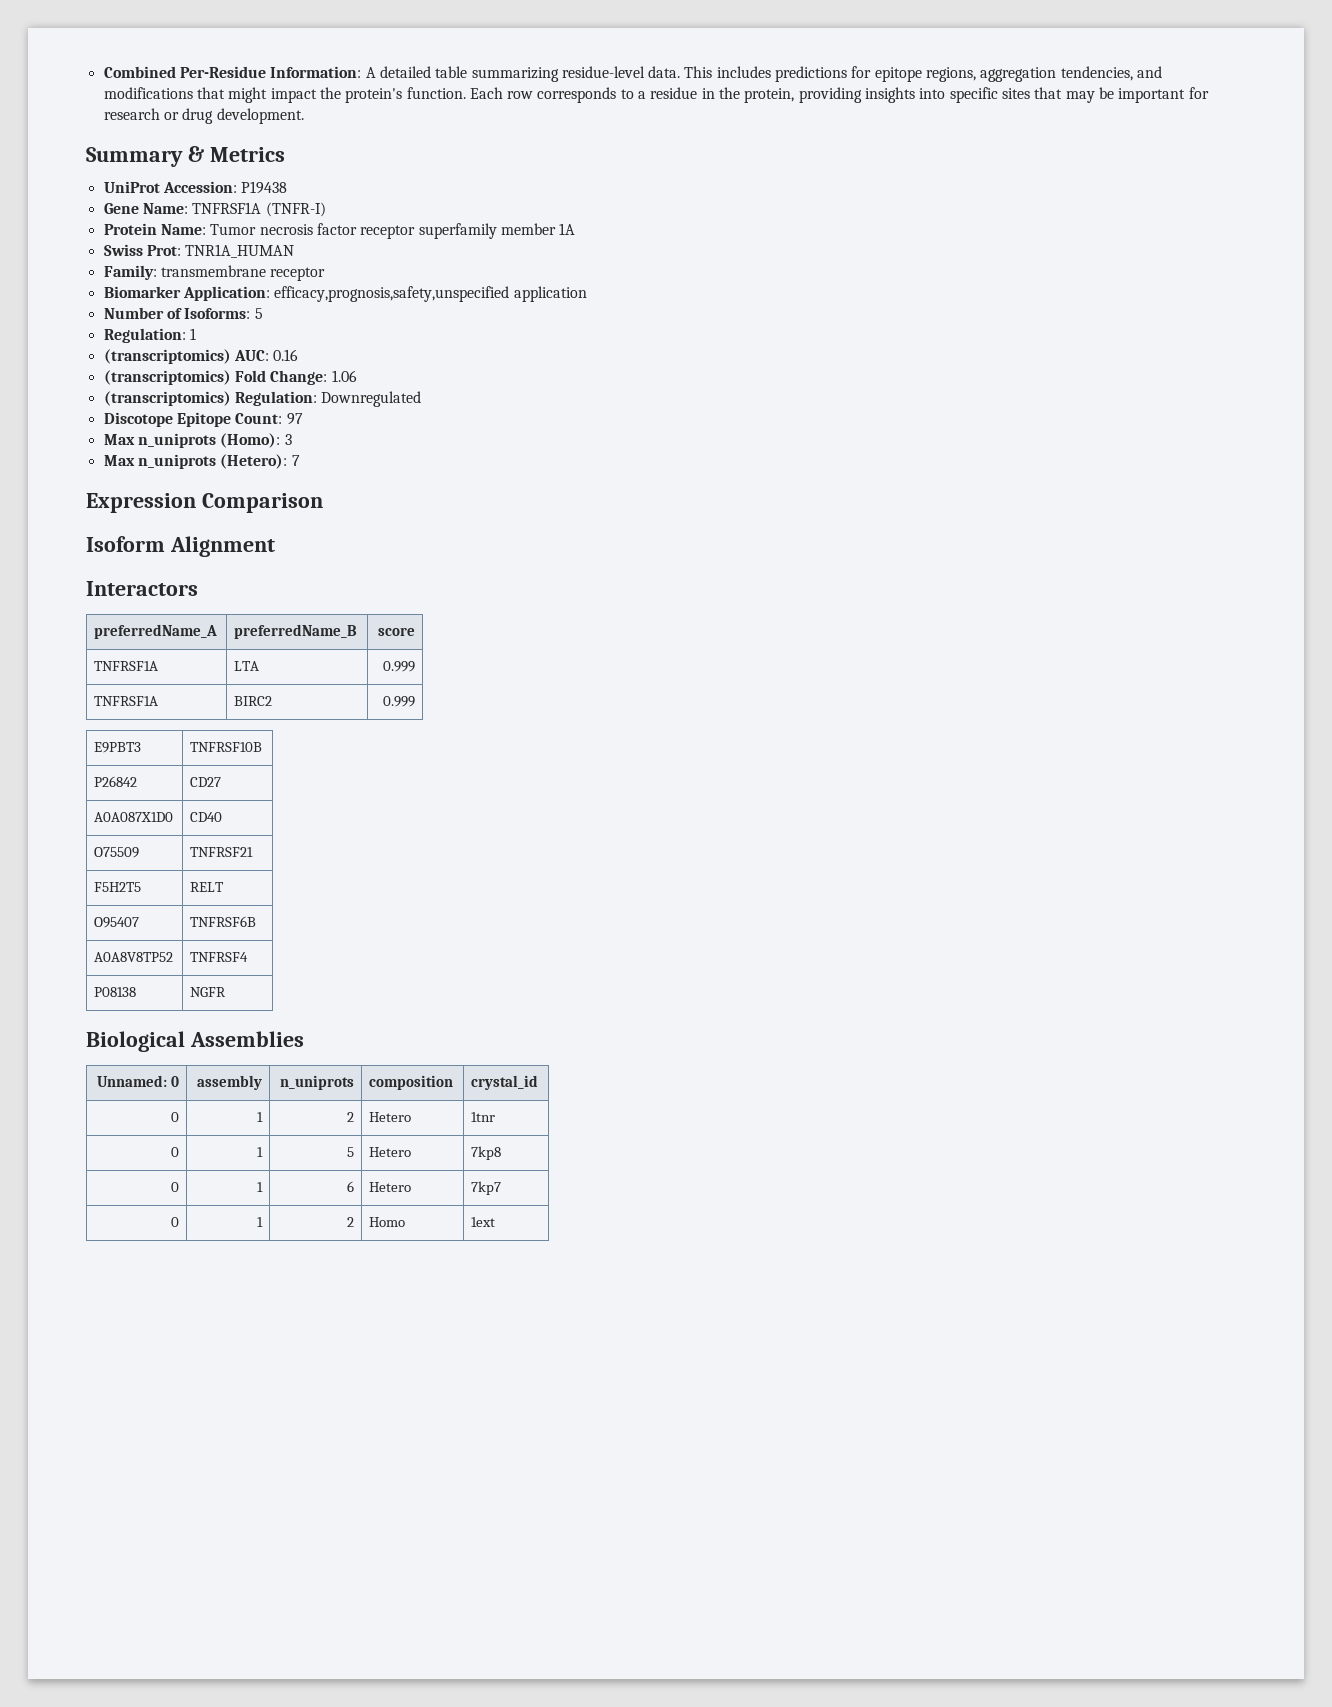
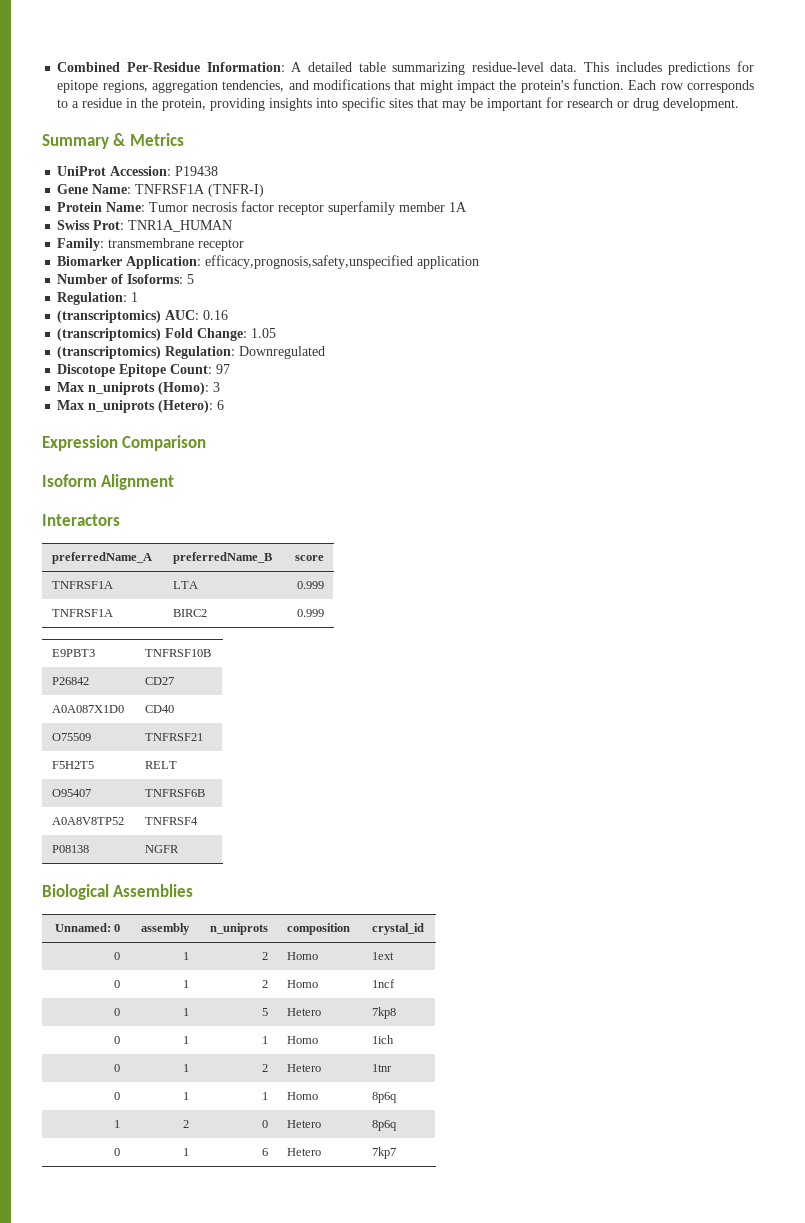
- (transcriptomics) Fold Change: 1.06
+ (transcriptomics) Fold Change: 1.05
- Max n_uniprots (Hetero): 7
+ Max n_uniprots (Hetero): 6
- 0 | 1 | 2 | Hetero | 1tnr
+ 0 | 1 | 2 | Homo | 1ext
+ 0 | 1 | 2 | Homo | 1ncf
+ 0 | 1 | 1 | Homo | 1ich
+ 0 | 1 | 2 | Hetero | 1tnr
+ 0 | 1 | 1 | Homo | 8p6q
+ 1 | 2 | 0 | Hetero | 8p6q
  0 | 1 | 6 | Hetero | 7kp7
- 0 | 1 | 2 | Homo | 1ext

